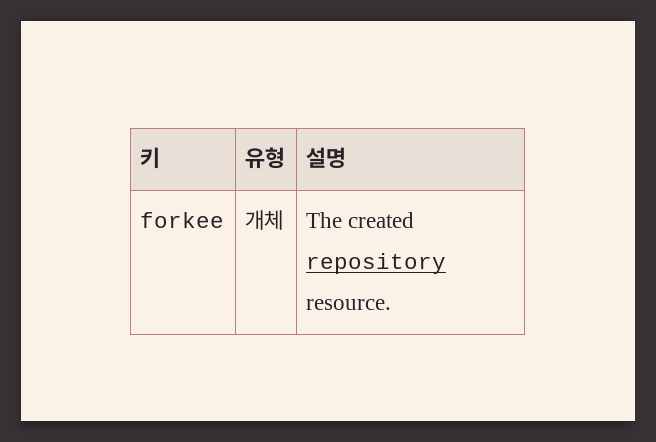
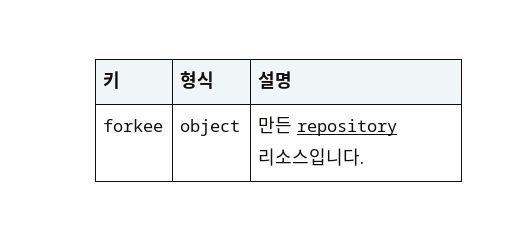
- 키 | 유형 | 설명
+ 키 | 형식 | 설명
- forkee | 개체 | The created repository resource.
+ forkee | object | 만든 repository 리소스입니다.

